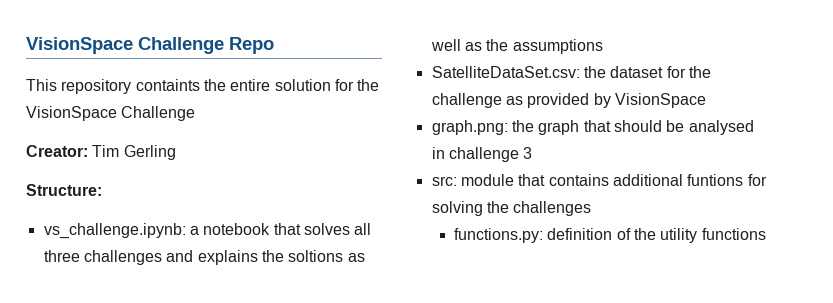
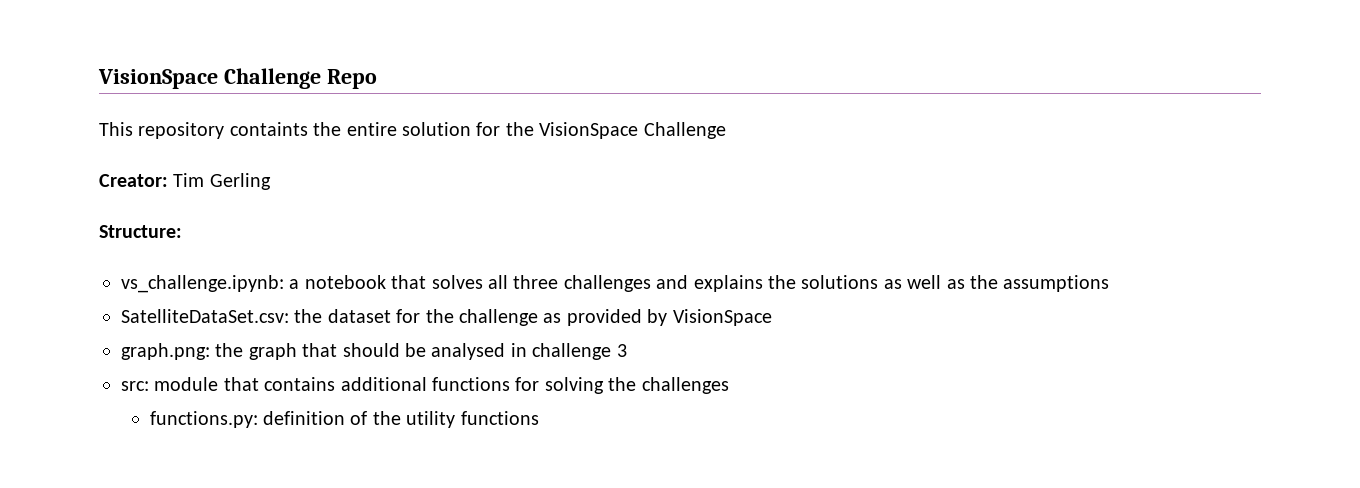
- vs_challenge.ipynb: a notebook that solves all three challenges and explains the soltions as well as the assumptions
+ vs_challenge.ipynb: a notebook that solves all three challenges and explains the solutions as well as the assumptions
- src: module that contains additional funtions for solving the challenges
+ src: module that contains additional functions for solving the challenges

